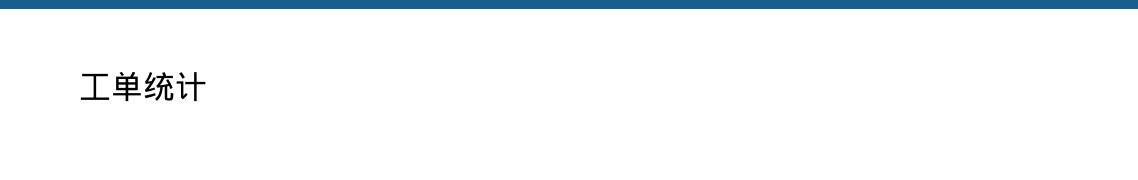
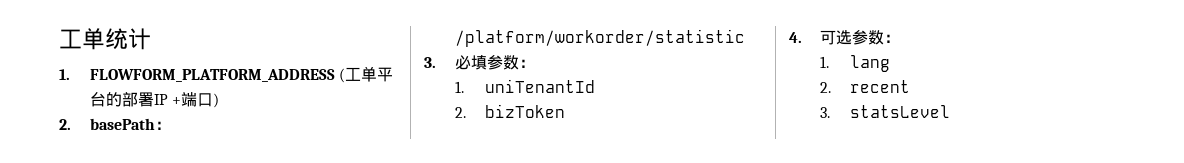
+ 1. FLOWFORM_PLATFORM_ADDRESS (工单平台的部署IP +端口)
+ 2. basePath：/platform/workorder/statistic
+ 3.必填参数：
+ 1. uniTenantId
+ 2. bizToken
+ 4.可选参数：
+ 1. lang
+ 2. recent
+ 3. statsLevel

